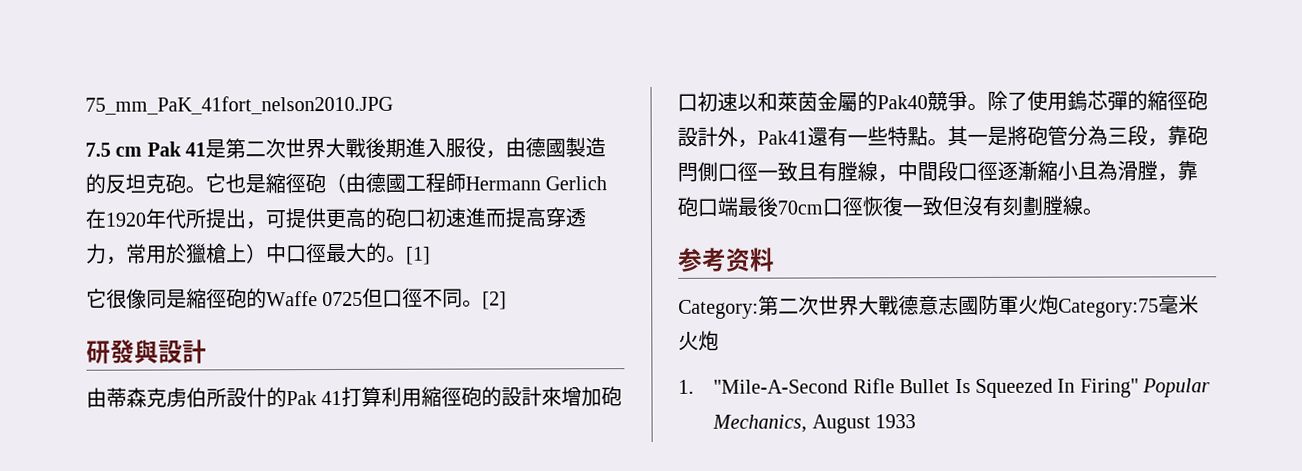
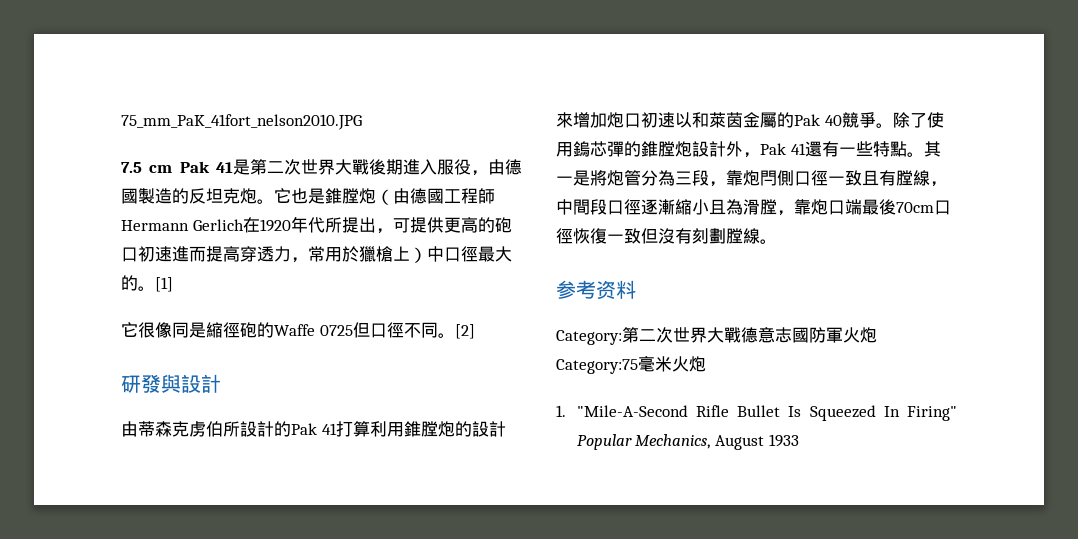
- 7.5 cm Pak 41是第二次世界大戰後期進入服役，由德國製造的反坦克砲。
+ 7.5 cm Pak 41是第二次世界大戰後期進入服役，由德國製造的反坦克炮。
- 它也是縮徑砲（由德國工程師Hermann Gerlich在1920年代所提出，可提供更高的砲口初速進而提高穿透力，常用於獵槍上）中口徑最大的。
+ 它也是錐膛炮（由德國工程師Hermann Gerlich在1920年代所提出，可提供更高的砲口初速進而提高穿透力，常用於獵槍上）中口徑最大的。
- 由蒂森克虏伯所設什的Pak 41打算利用縮徑砲的設計來增加砲口初速以和萊茵金屬的Pak40競爭。
+ 由蒂森克虏伯所設計的Pak 41打算利用錐膛炮的設計來增加炮口初速以和萊茵金屬的Pak 40競爭。
- 除了使用鎢芯彈的縮徑砲設計外，Pak41還有一些特點。
+ 除了使用鎢芯彈的錐膛炮設計外，Pak 41還有一些特點。
- 其一是將砲管分為三段，靠砲閂側口徑一致且有膛線，中間段口徑逐漸縮小且為滑膛，靠砲口端最後70cm口徑恢復一致但沒有刻劃膛線。
+ 其一是將炮管分為三段，靠炮閂側口徑一致且有膛線，中間段口徑逐漸縮小且為滑膛，靠炮口端最後70cm口徑恢復一致但沒有刻劃膛線。

